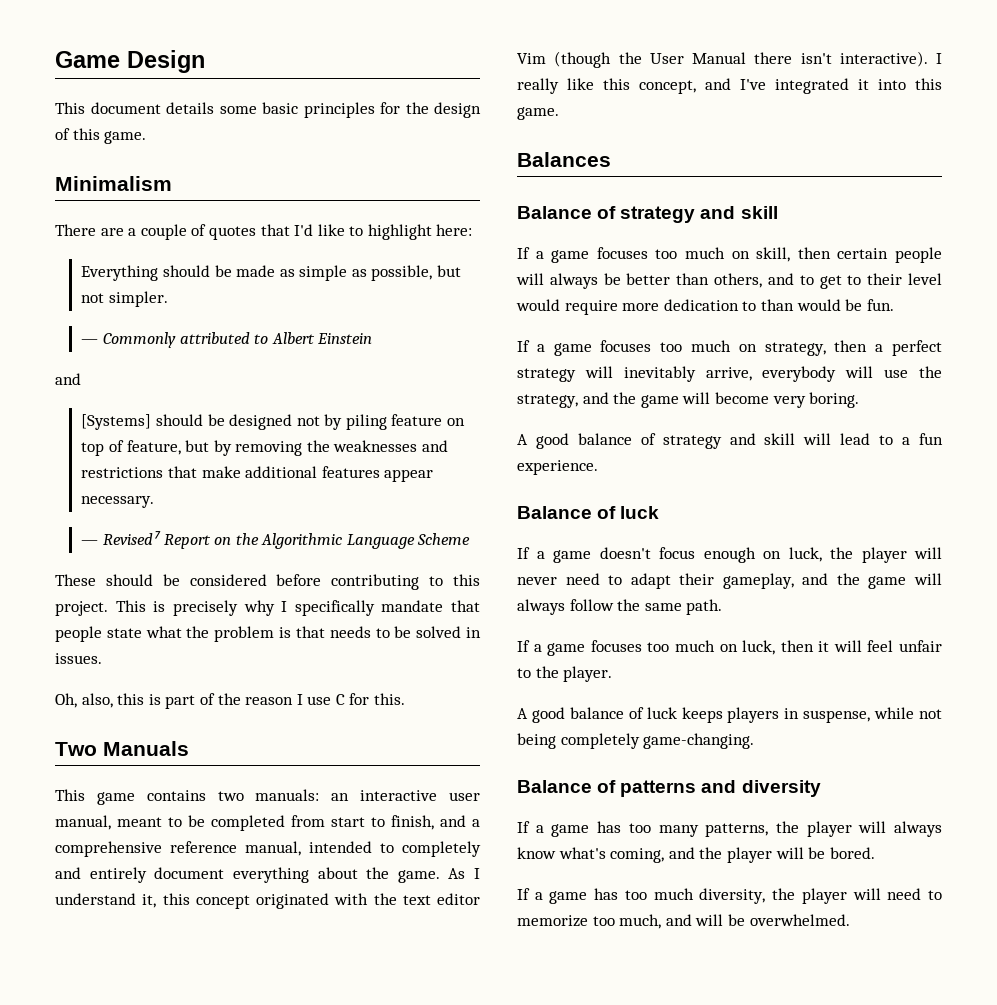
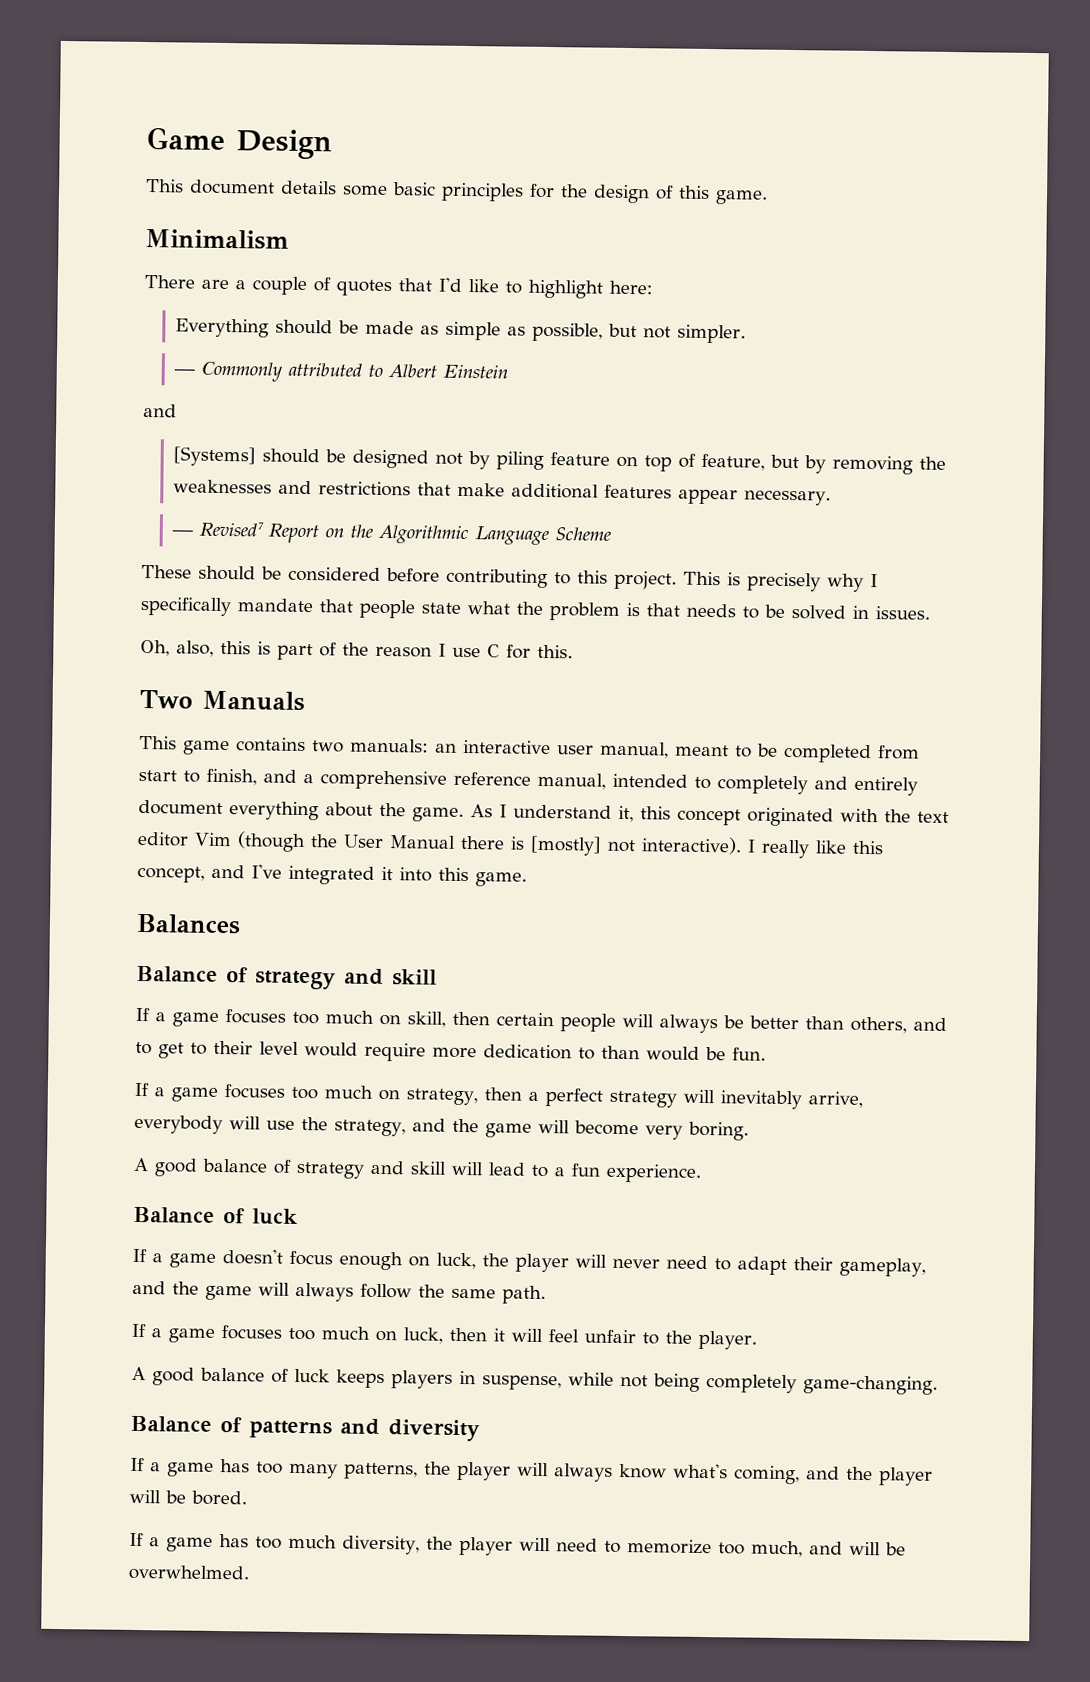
- As I understand it, this concept originated with the text editor Vim (though the User Manual there isn't interactive).
+ As I understand it, this concept originated with the text editor Vim (though the User Manual there is [mostly] not interactive).

